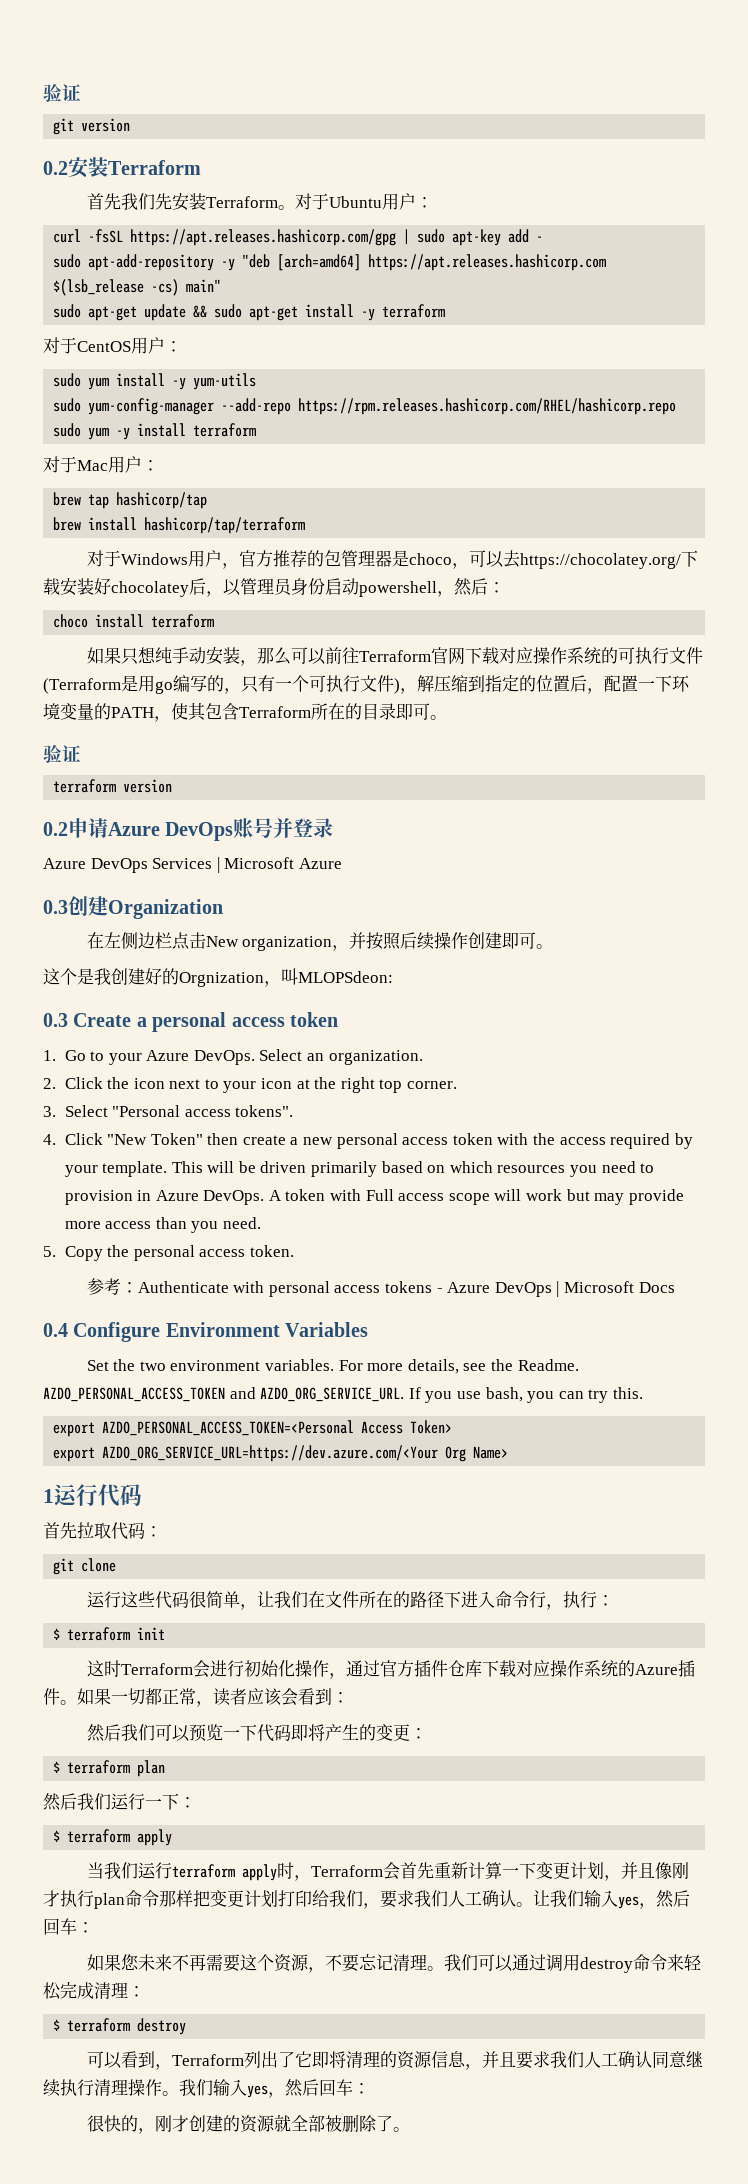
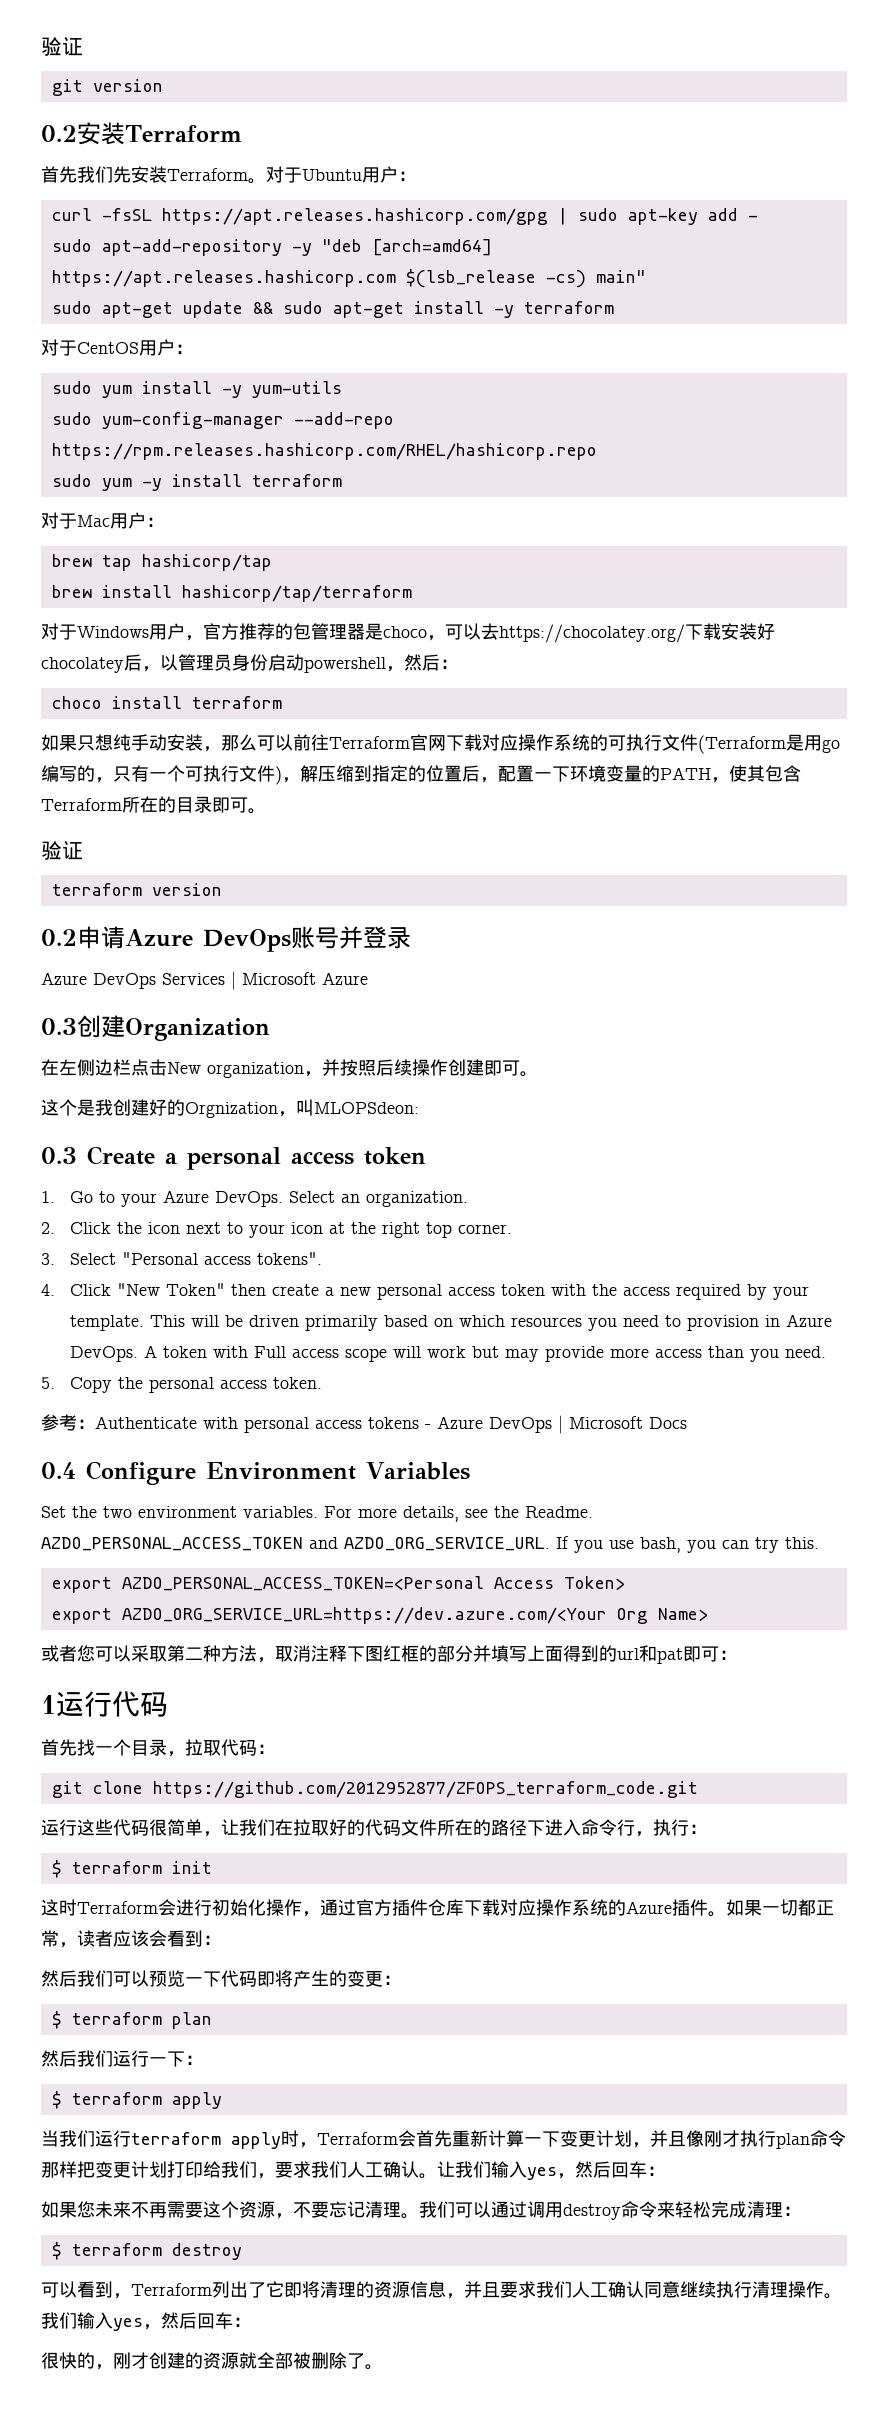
+ 或者您可以采取第二种方法，取消注释下图红框的部分并填写上面得到的url和pat即可：
- 首先拉取代码：
+ 首先找一个目录，拉取代码：
- git clone
+ git clone https://github.com/2012952877/ZFOPS_terraform_code.git
- 运行这些代码很简单，让我们在文件所在的路径下进入命令行，执行：
+ 运行这些代码很简单，让我们在拉取好的代码文件所在的路径下进入命令行，执行：

